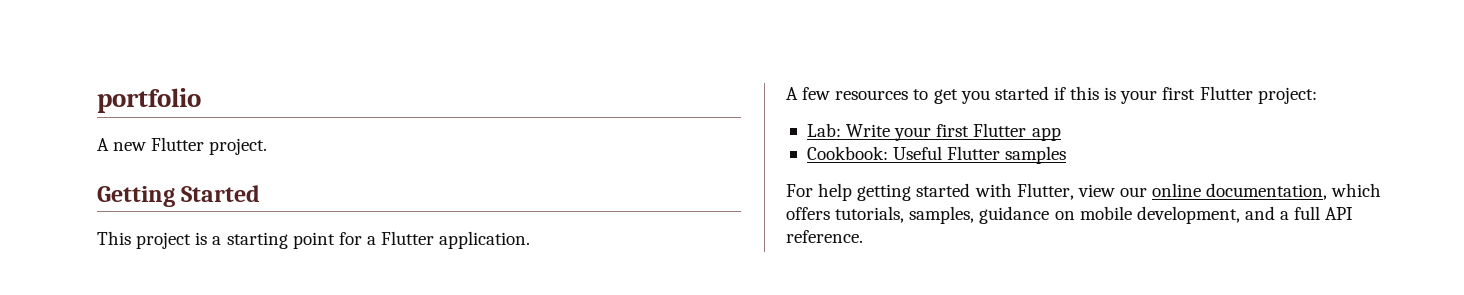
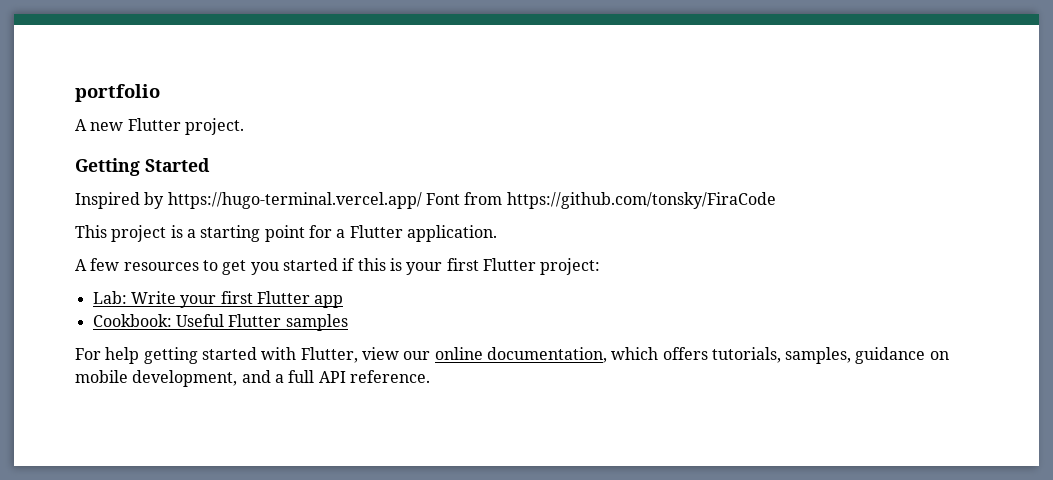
+ Inspired by https://hugo-terminal.vercel.app/ Font from https://github.com/tonsky/FiraCode

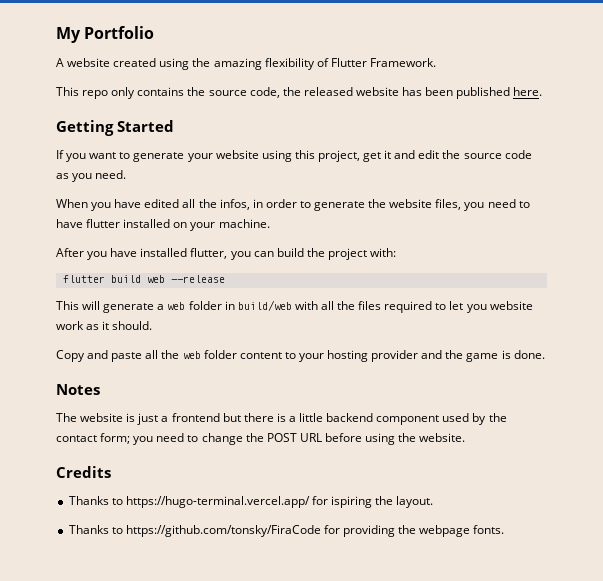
- portfolio
- A new Flutter project.
+ My Portfolio
+ A website created using the amazing flexibility of Flutter Framework.
+ This repo only contains the source code, the released website has been published here.
  Getting Started
- Inspired by https://hugo-terminal.vercel.app/ Font from https://github.com/tonsky/FiraCode
- This project is a starting point for a Flutter application.
- A few resources to get you started if this is your first Flutter project:
- Lab: Write your first Flutter app
- Cookbook: Useful Flutter samples
- For help getting started with Flutter, view our online documentation, which offers tutorials, samples, guidance on mobile development, and a full API reference.
+ If you want to generate your website using this project, get it and edit the source code as you need.
+ When you have edited all the infos, in order to generate the website files, you need to have flutter installed on your machine.
+ After you have installed flutter, you can build the project with:
+ flutter build web --release
+ This will generate a web folder in build/web with all the files required to let you website work as it should.
+ Copy and paste all the web folder content to your hosting provider and the game is done.
+ Notes
+ The website is just a frontend but there is a little backend component used by the contact form; you need to change the POST URL before using the website.
+ Credits
+ Thanks to https://hugo-terminal.vercel.app/ for ispiring the layout.
+ Thanks to https://github.com/tonsky/FiraCode for providing the webpage fonts.

